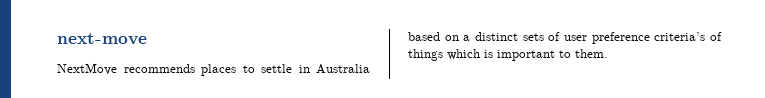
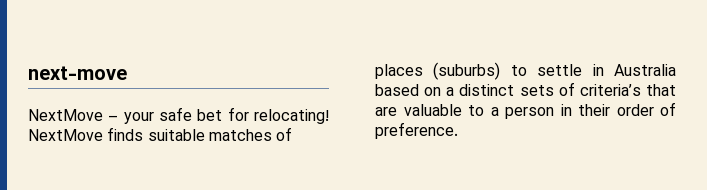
- NextMove recommends places to settle in Australia based on a distinct sets of user preference criteria’s of things which is important to them.
+ NextMove – your safe bet for relocating! NextMove finds suitable matches of places (suburbs) to settle in Australia based on a distinct sets of criteria’s that are valuable to a person in their order of preference.

